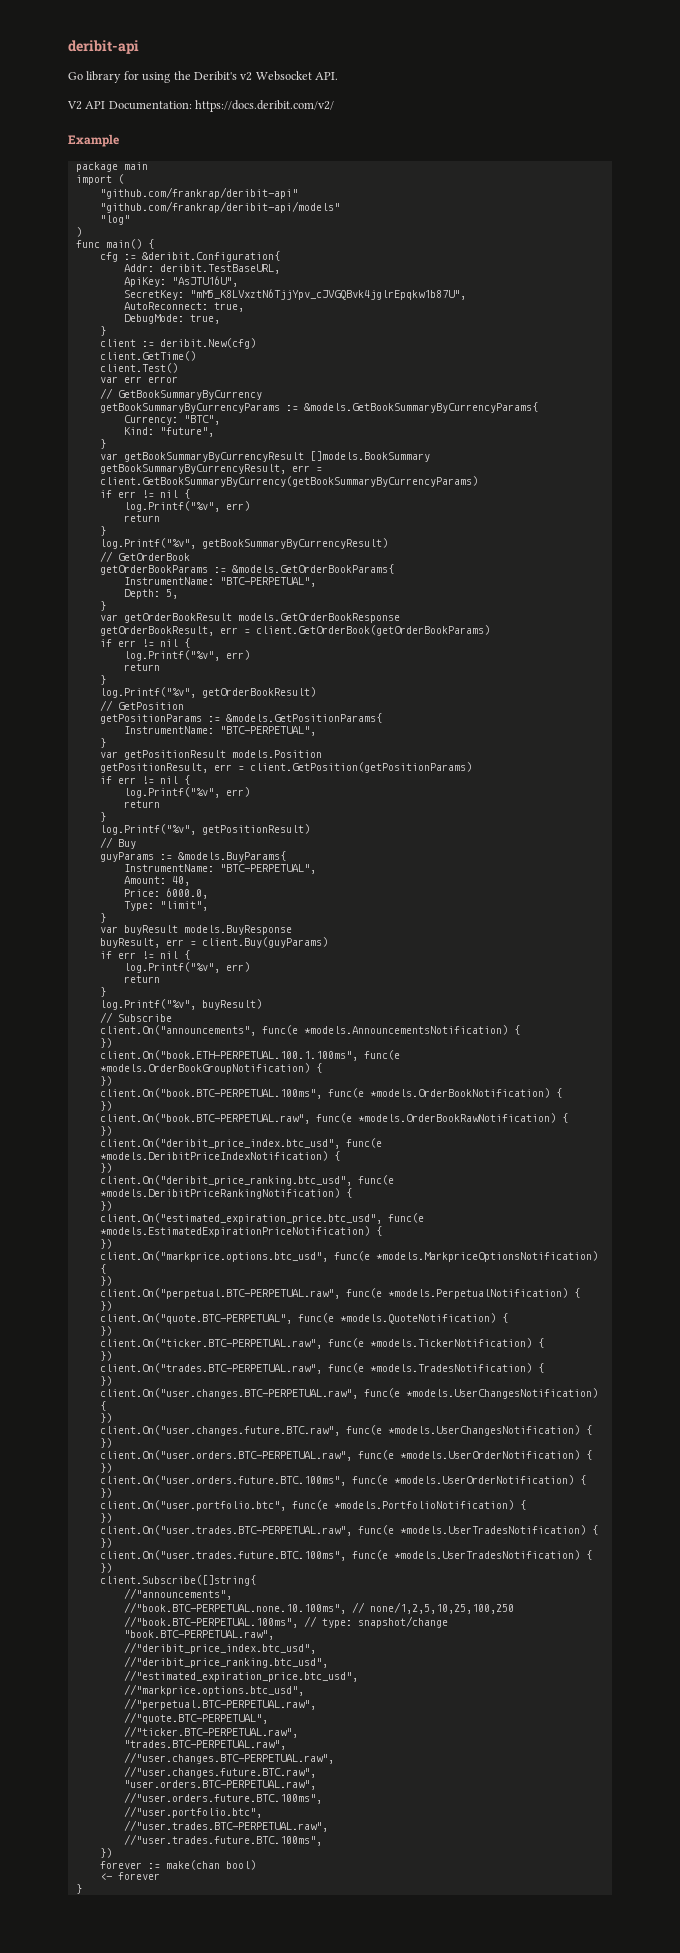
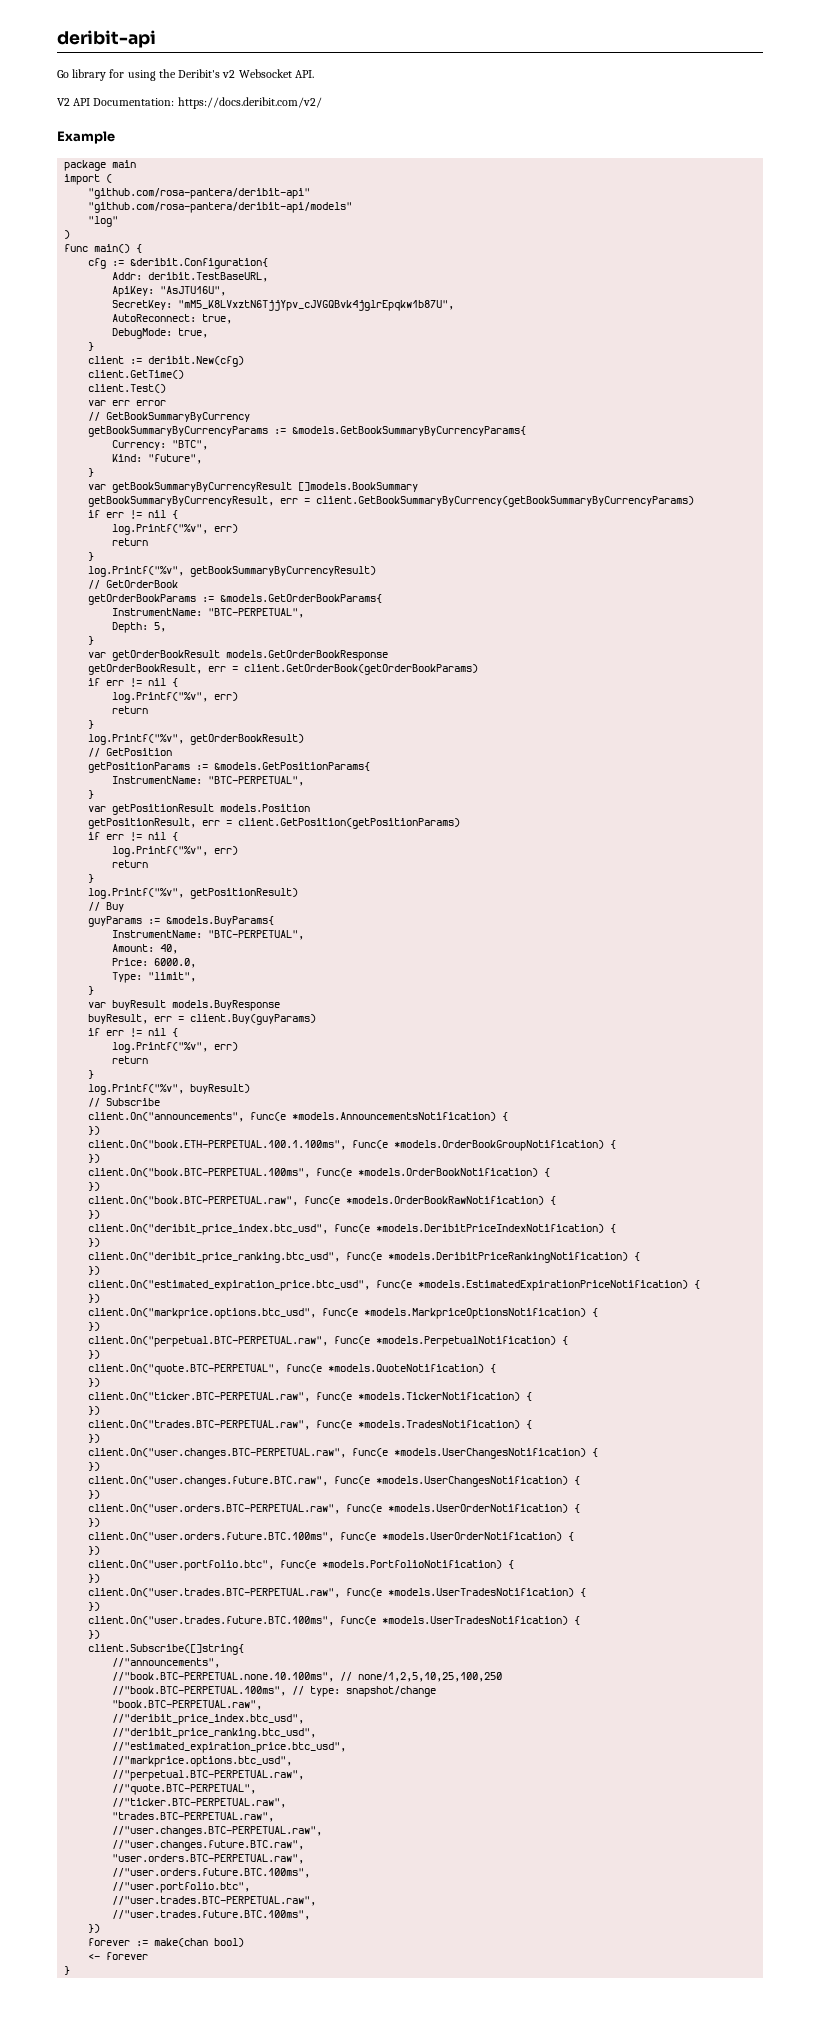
- "github.com/frankrap/deribit-api"
- "github.com/frankrap/deribit-api/models"
+ "github.com/rosa-pantera/deribit-api"
+ "github.com/rosa-pantera/deribit-api/models"

